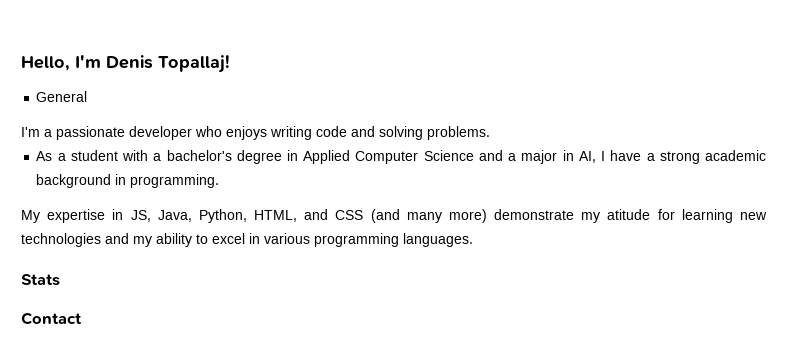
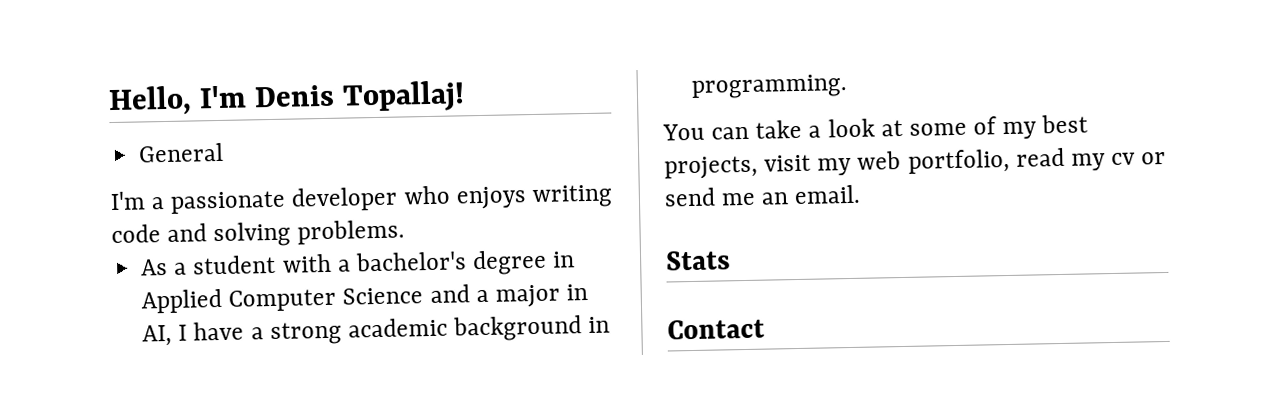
- My expertise in JS, Java, Python, HTML, and CSS (and many more) demonstrate my atitude for learning new technologies and my ability to excel in various programming languages.
+ You can take a look at some of my best projects, visit my web portfolio, read my cv or send me an email.

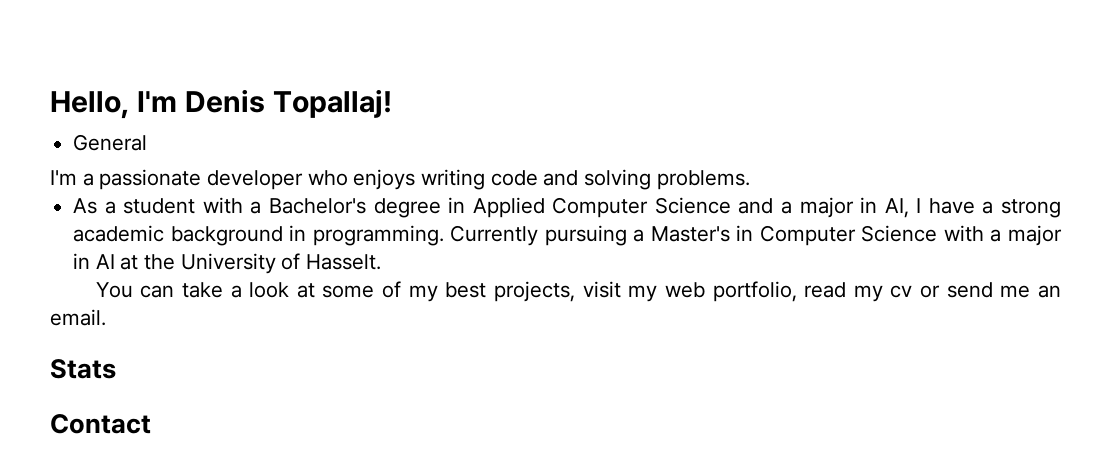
- As a student with a bachelor's degree in Applied Computer Science and a major in AI, I have a strong academic background in programming.
+ As a student with a Bachelor's degree in Applied Computer Science and a major in AI, I have a strong academic background in programming. Currently pursuing a Master's in Computer Science with a major in AI at the University of Hasselt.

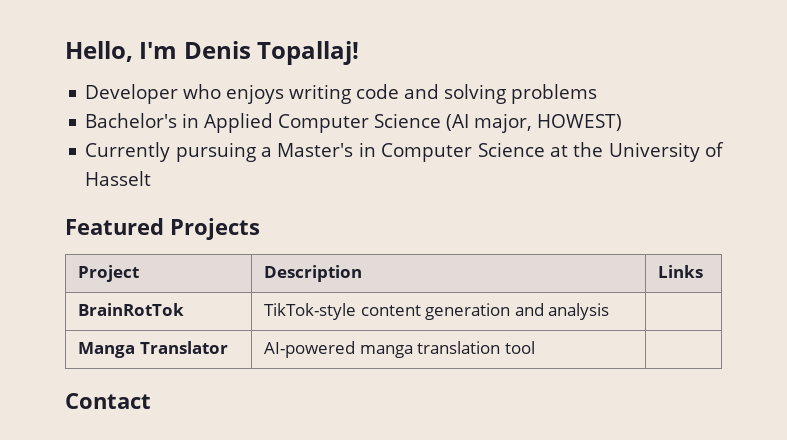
- General
- I'm a passionate developer who enjoys writing code and solving problems.
- As a student with a Bachelor's degree in Applied Computer Science and a major in AI, I have a strong academic background in programming. Currently pursuing a Master's in Computer Science with a major in AI at the University of Hasselt.
- You can take a look at some of my best projects, visit my web portfolio, read my cv or send me an email.
- Stats
+ Developer who enjoys writing code and solving problems
+ Bachelor's in Applied Computer Science (AI major, HOWEST)
+ Currently pursuing a Master's in Computer Science at the University of Hasselt
+ Featured Projects
+ Project | Description | Links
+ BrainRotTok | TikTok-style content generation and analysis |
+ Manga Translator | AI-powered manga translation tool |

